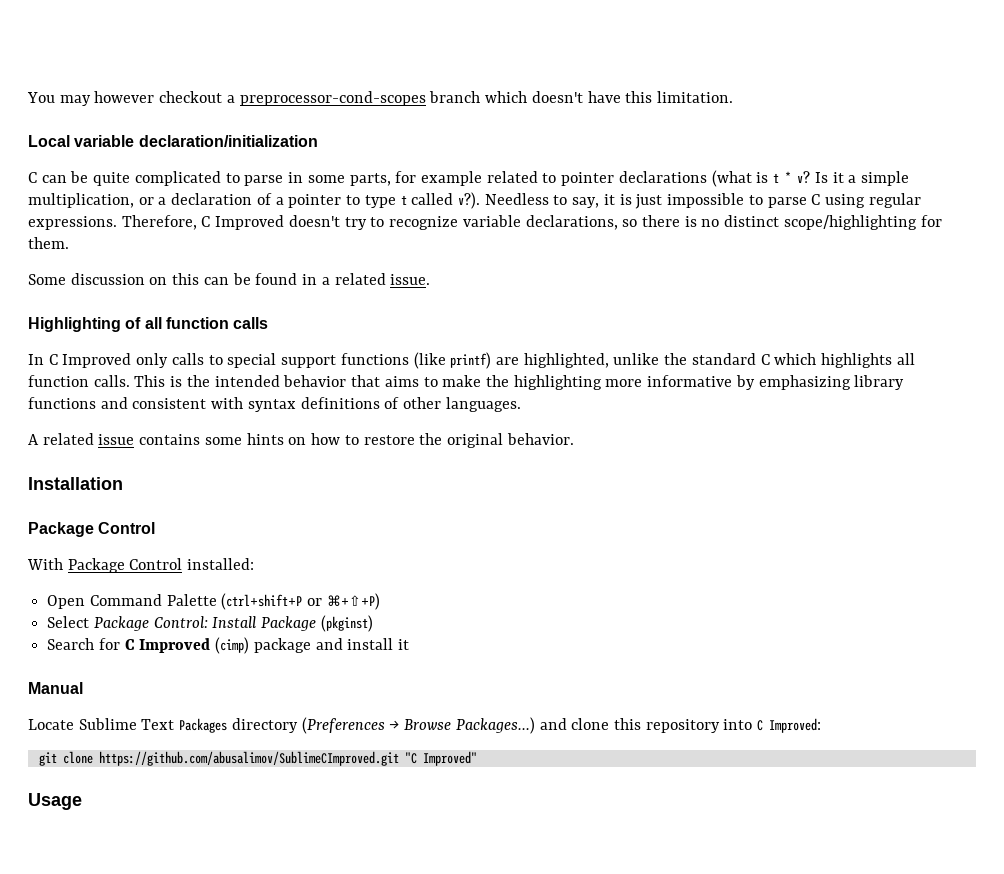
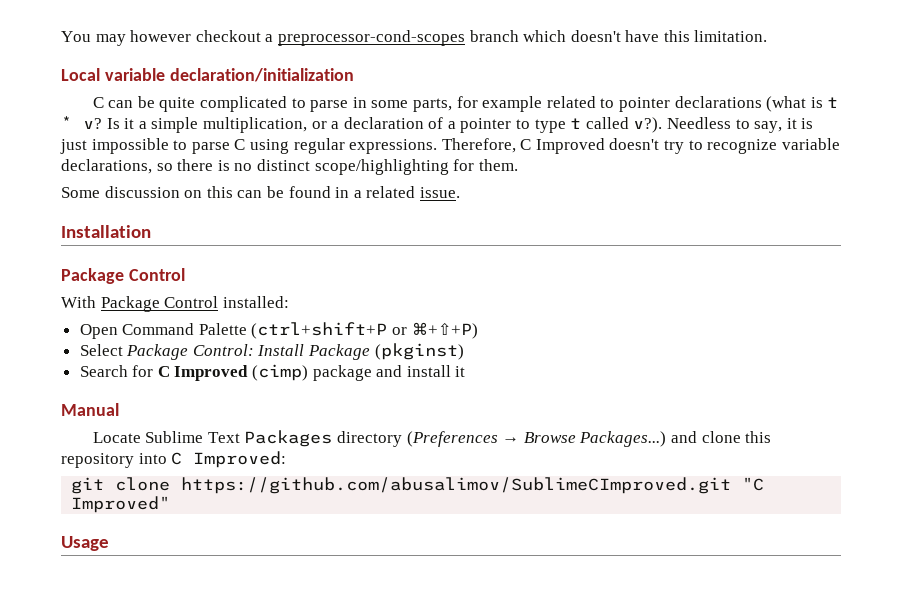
- Highlighting of all function calls
- In C Improved only calls to special support functions (like printf) are highlighted, unlike the standard C which highlights all function calls. This is the intended behavior that aims to make the highlighting more informative by emphasizing library functions and consistent with syntax definitions of other languages.
- A related issue contains some hints on how to restore the original behavior.

